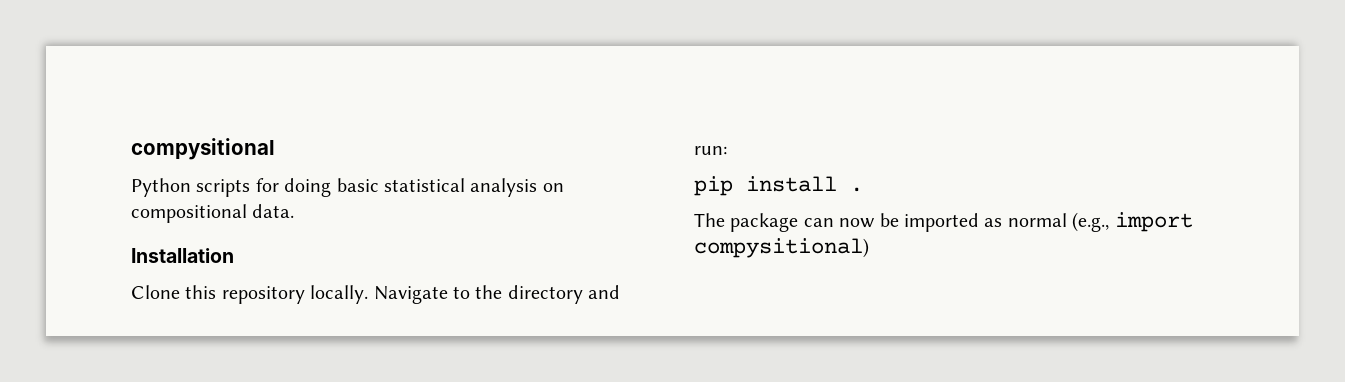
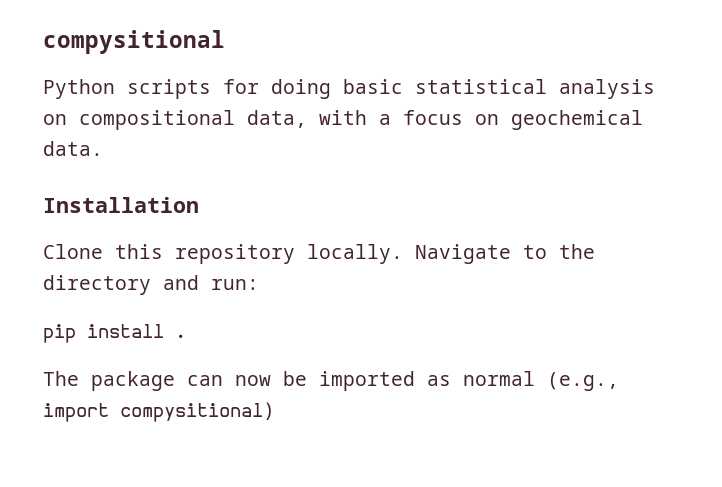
- Python scripts for doing basic statistical analysis on compositional data.
+ Python scripts for doing basic statistical analysis on compositional data, with a focus on geochemical data.

